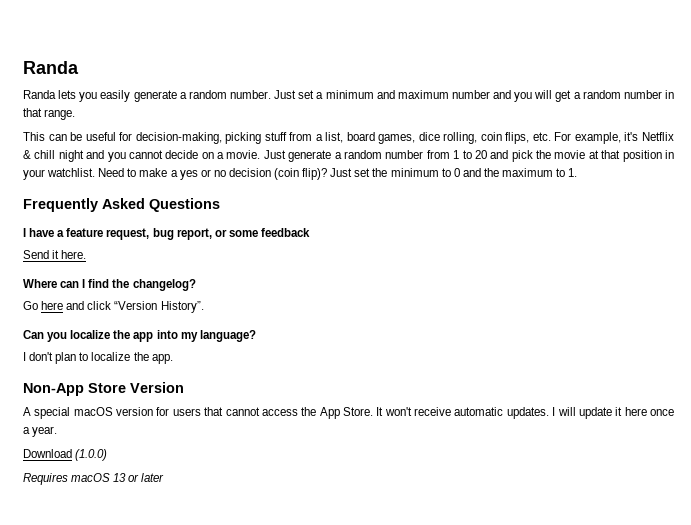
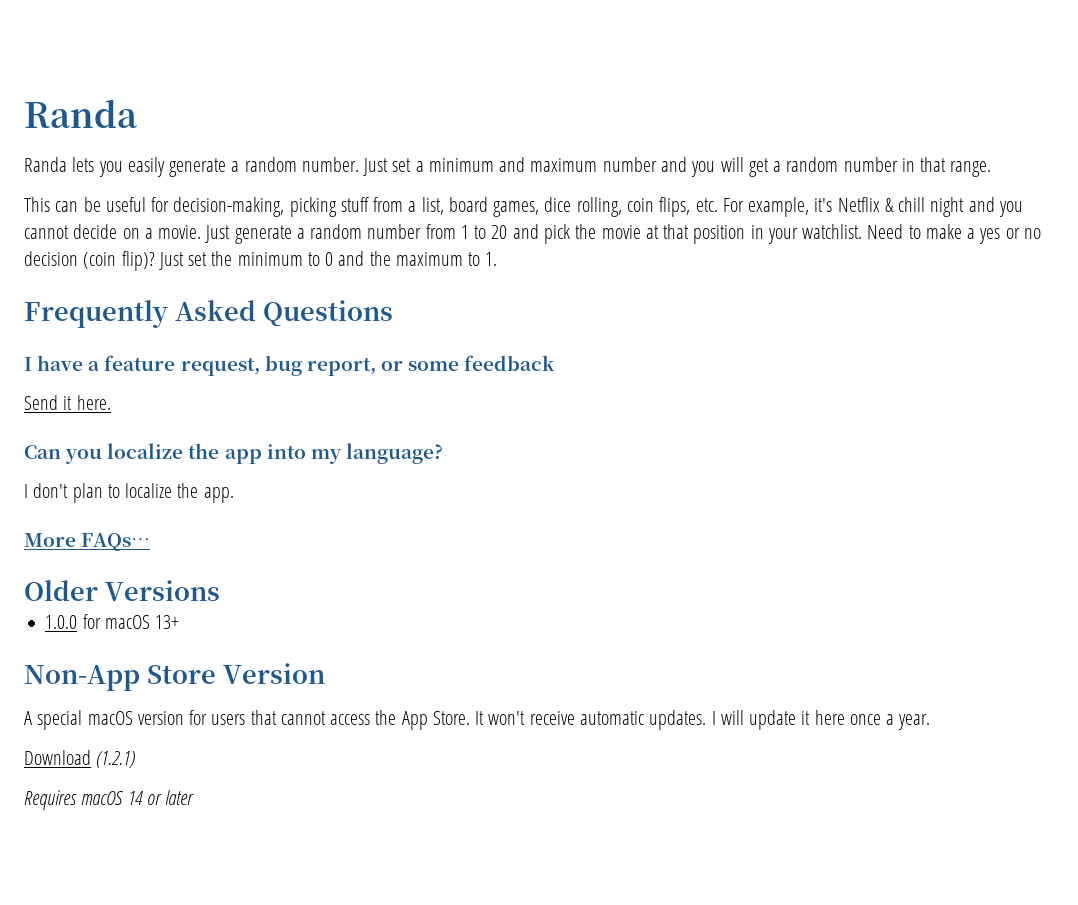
- Where can I find the changelog?
- Go here and click “Version History”.
+ More FAQs…
+ Older Versions
+ 1.0.0 for macOS 13+
- Download (1.0.0)
+ Download (1.2.1)
- Requires macOS 13 or later
+ Requires macOS 14 or later

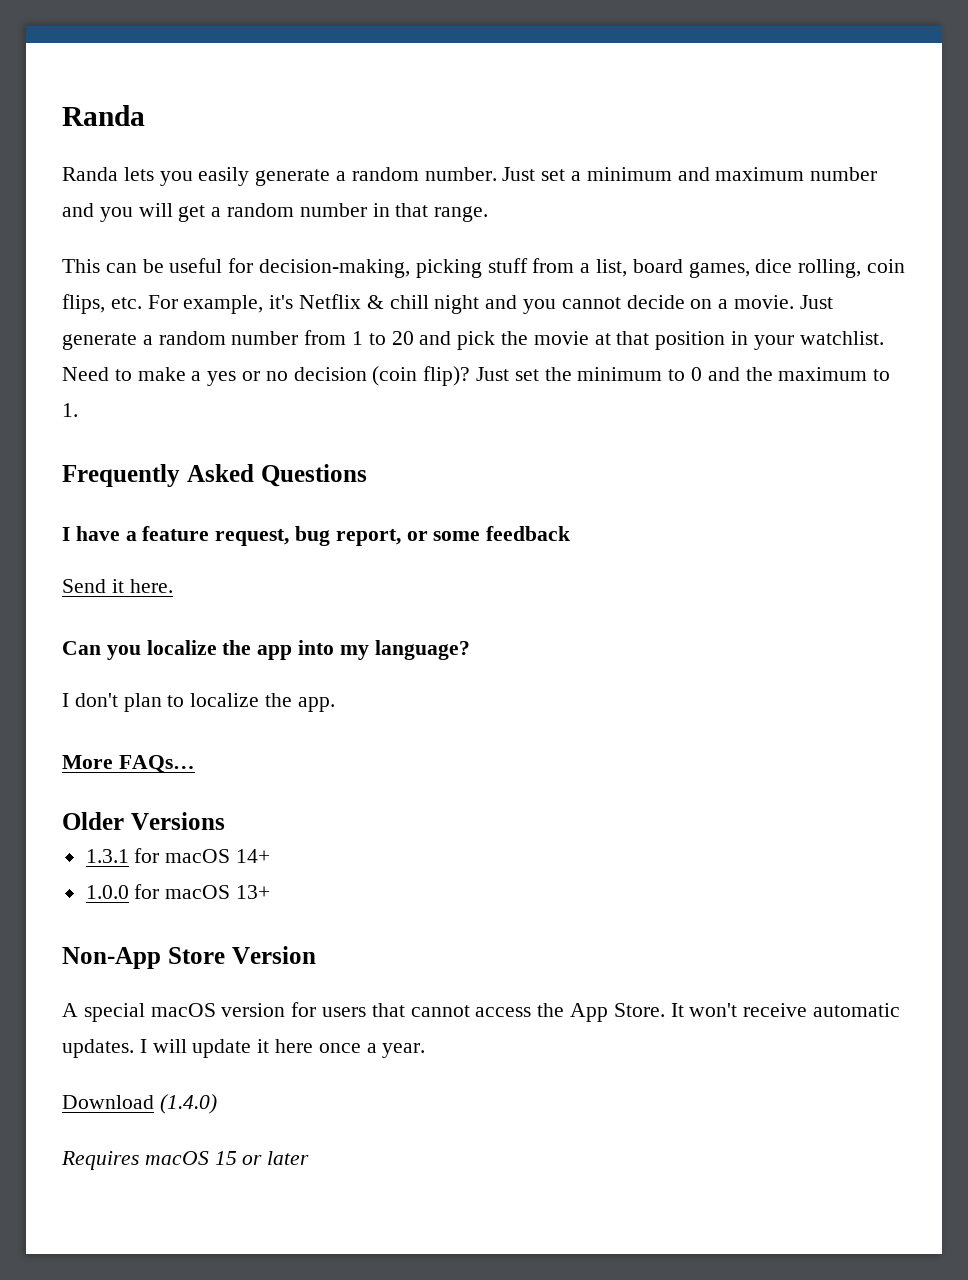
+ 1.3.1 for macOS 14+
- Download (1.2.1)
+ Download (1.4.0)
- Requires macOS 14 or later
+ Requires macOS 15 or later

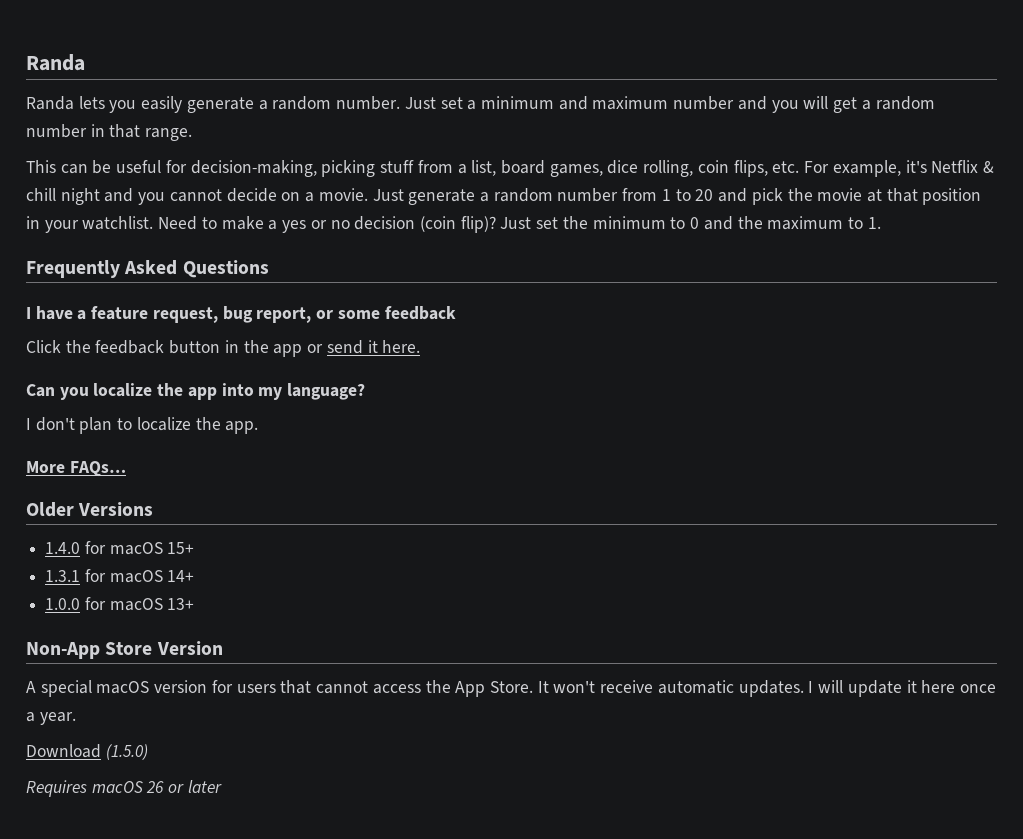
- Send it here.
+ Click the feedback button in the app or send it here.
+ 1.4.0 for macOS 15+
- Download (1.4.0)
+ Download (1.5.0)
- Requires macOS 15 or later
+ Requires macOS 26 or later

